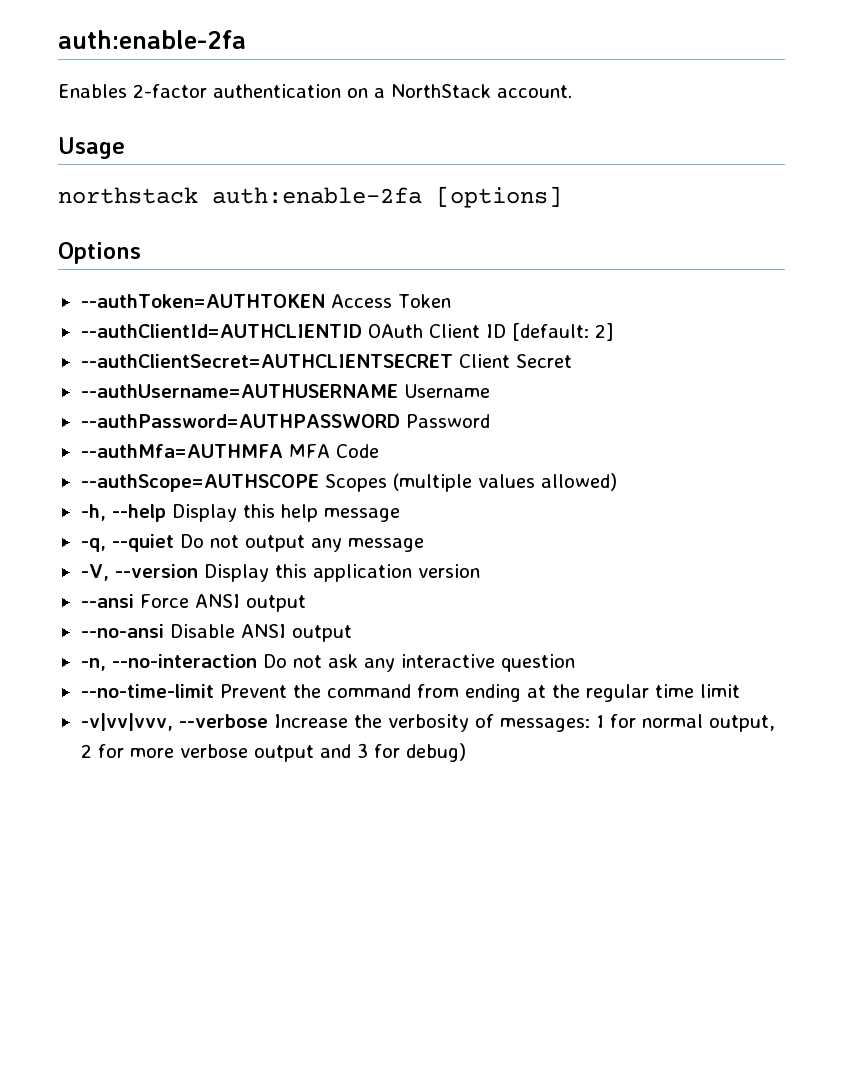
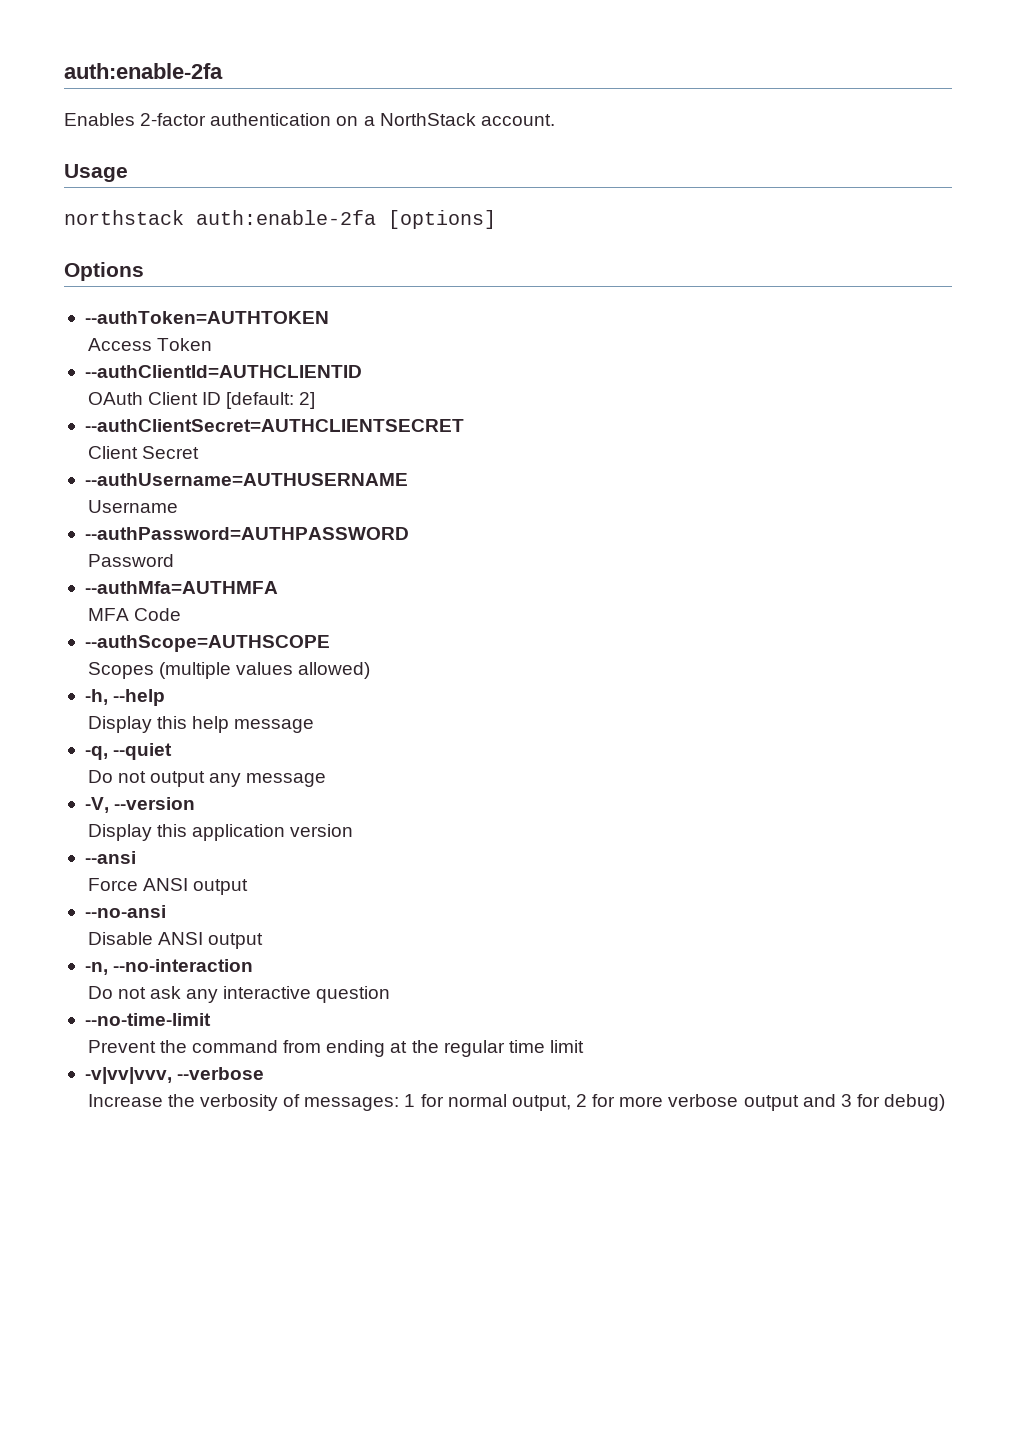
- --authToken=AUTHTOKEN Access Token
+ --authToken=AUTHTOKEN
+ Access Token
- --authClientId=AUTHCLIENTID OAuth Client ID [default: 2]
+ --authClientId=AUTHCLIENTID
+ OAuth Client ID [default: 2]
- --authClientSecret=AUTHCLIENTSECRET Client Secret
+ --authClientSecret=AUTHCLIENTSECRET
+ Client Secret
- --authUsername=AUTHUSERNAME Username
+ --authUsername=AUTHUSERNAME
+ Username
- --authPassword=AUTHPASSWORD Password
+ --authPassword=AUTHPASSWORD
+ Password
- --authMfa=AUTHMFA MFA Code
+ --authMfa=AUTHMFA
+ MFA Code
- --authScope=AUTHSCOPE Scopes (multiple values allowed)
+ --authScope=AUTHSCOPE
+ Scopes (multiple values allowed)
- -h, --help Display this help message
+ -h, --help
+ Display this help message
- -q, --quiet Do not output any message
+ -q, --quiet
+ Do not output any message
- -V, --version Display this application version
+ -V, --version
+ Display this application version
- --ansi Force ANSI output
+ --ansi
+ Force ANSI output
- --no-ansi Disable ANSI output
+ --no-ansi
+ Disable ANSI output
- -n, --no-interaction Do not ask any interactive question
+ -n, --no-interaction
+ Do not ask any interactive question
- --no-time-limit Prevent the command from ending at the regular time limit
+ --no-time-limit
+ Prevent the command from ending at the regular time limit
- -v|vv|vvv, --verbose Increase the verbosity of messages: 1 for normal output, 2 for more verbose output and 3 for debug)
+ -v|vv|vvv, --verbose
+ Increase the verbosity of messages: 1 for normal output, 2 for more verbose output and 3 for debug)

